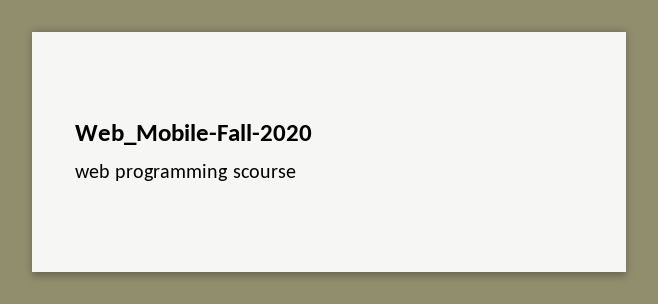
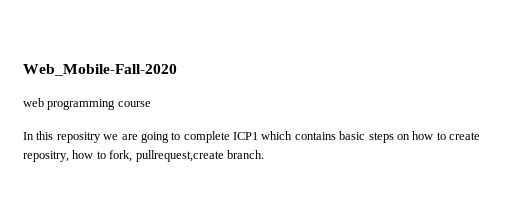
- web programming scourse
+ web programming course
+ In this repositry we are going to complete ICP1 which contains basic steps on how to create repositry, how to fork, pullrequest,create branch.

